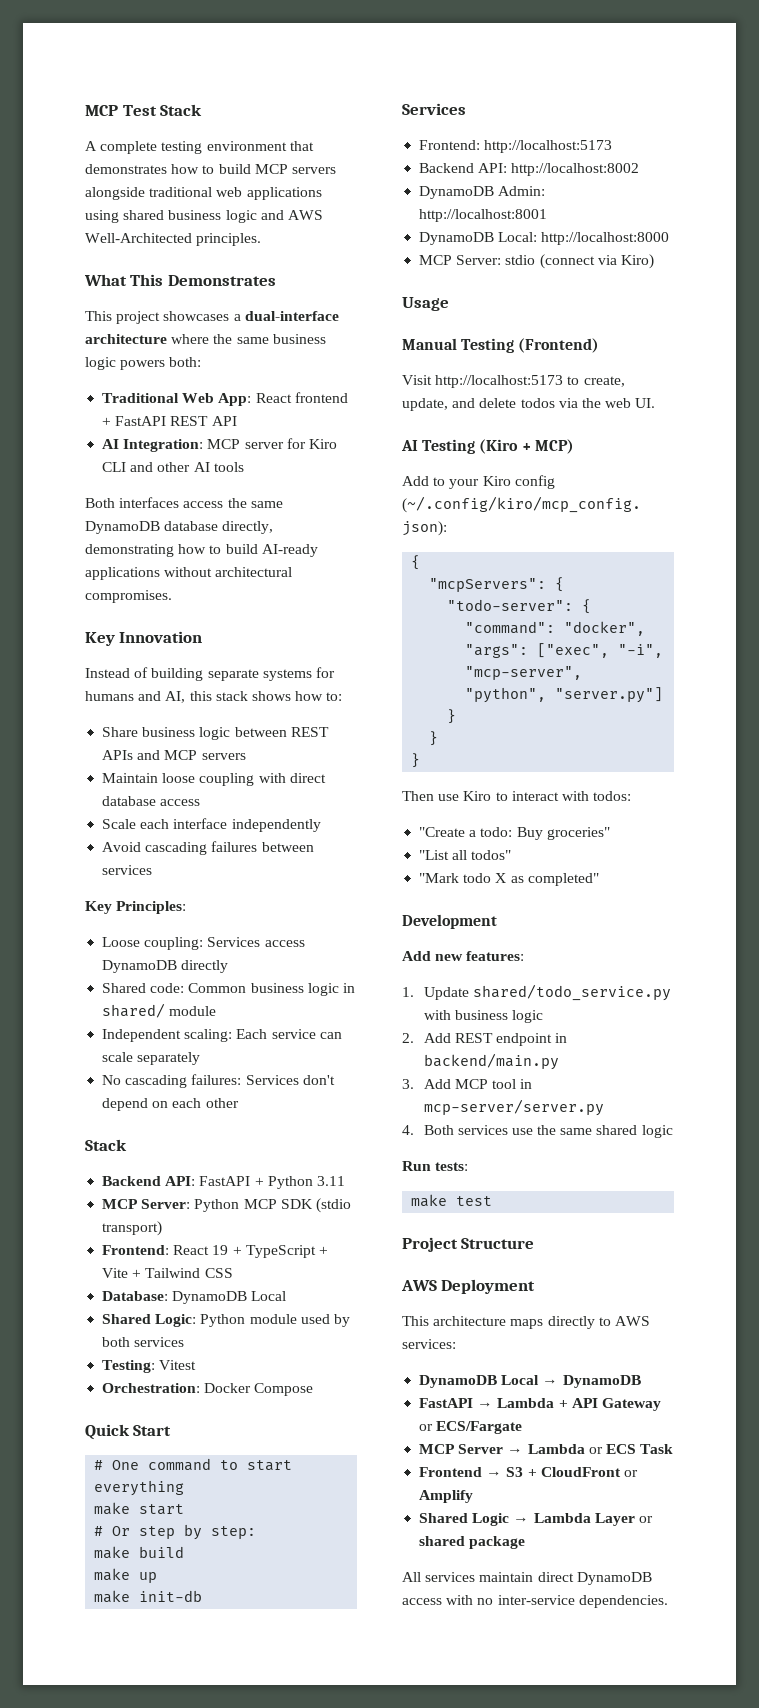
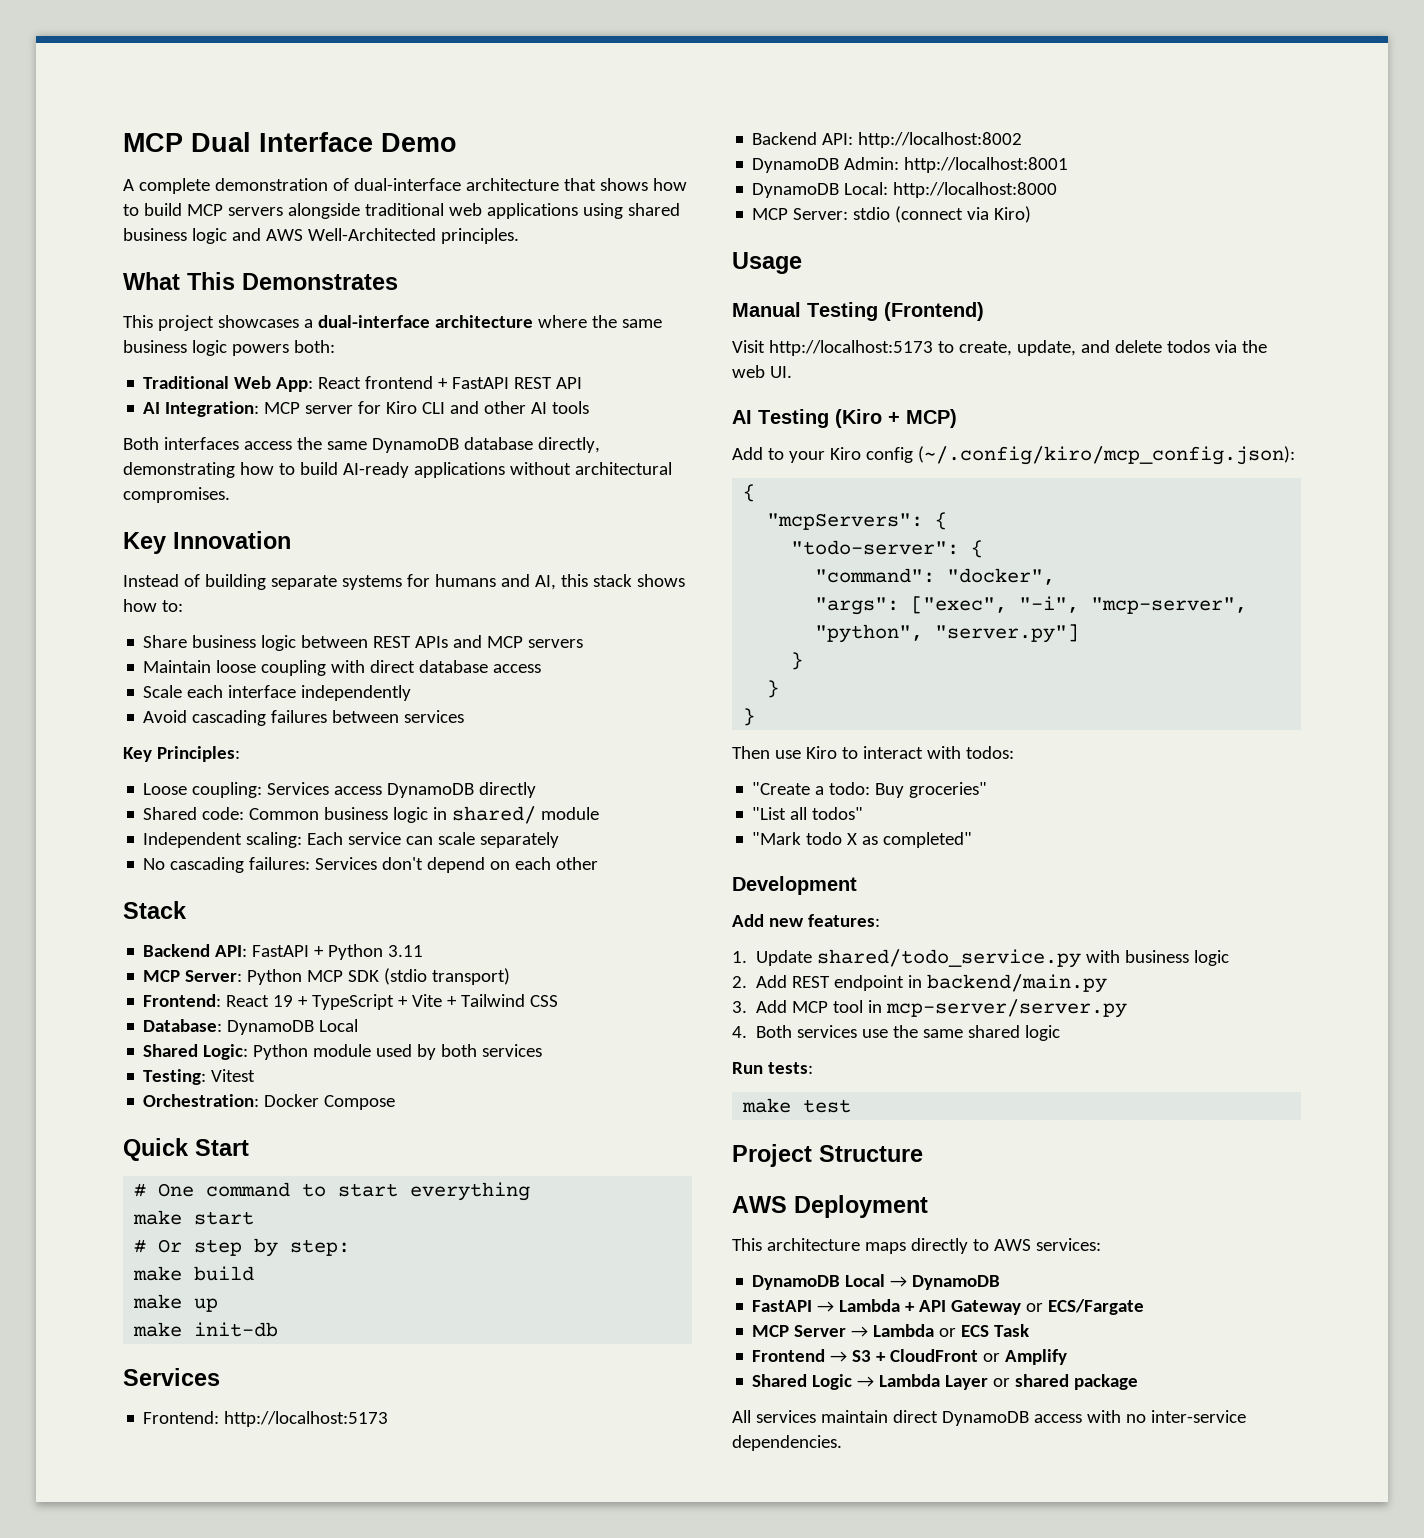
- MCP Test Stack
+ MCP Dual Interface Demo
- A complete testing environment that demonstrates how to build MCP servers alongside traditional web applications using shared business logic and AWS Well-Architected principles.
+ A complete demonstration of dual-interface architecture that shows how to build MCP servers alongside traditional web applications using shared business logic and AWS Well-Architected principles.

